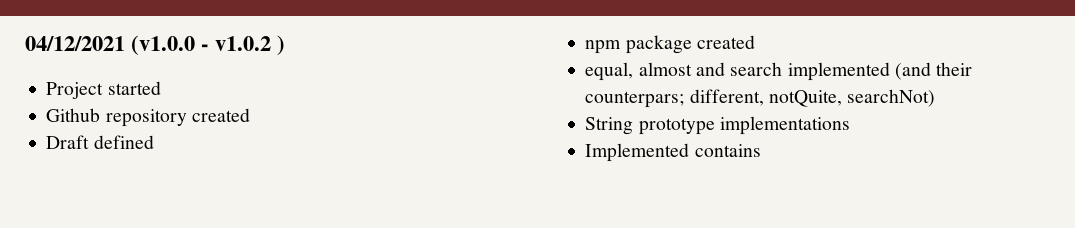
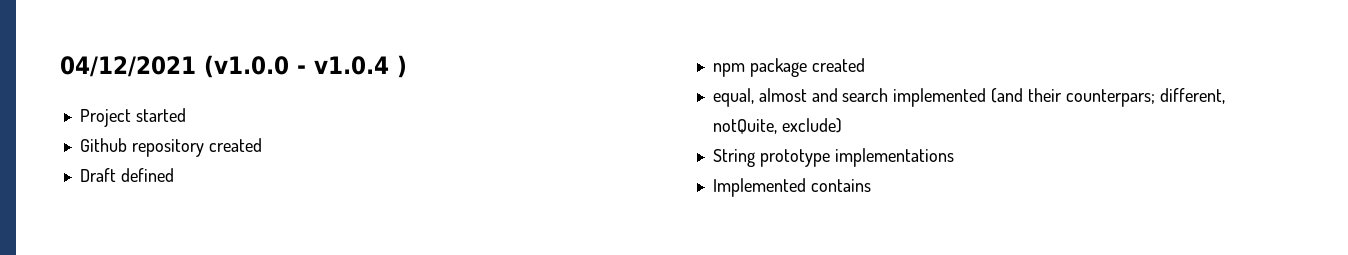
- 04/12/2021 (v1.0.0 - v1.0.2 )
+ 04/12/2021 (v1.0.0 - v1.0.4 )
- equal, almost and search implemented (and their counterpars; different, notQuite, searchNot)
+ equal, almost and search implemented (and their counterpars; different, notQuite, exclude)

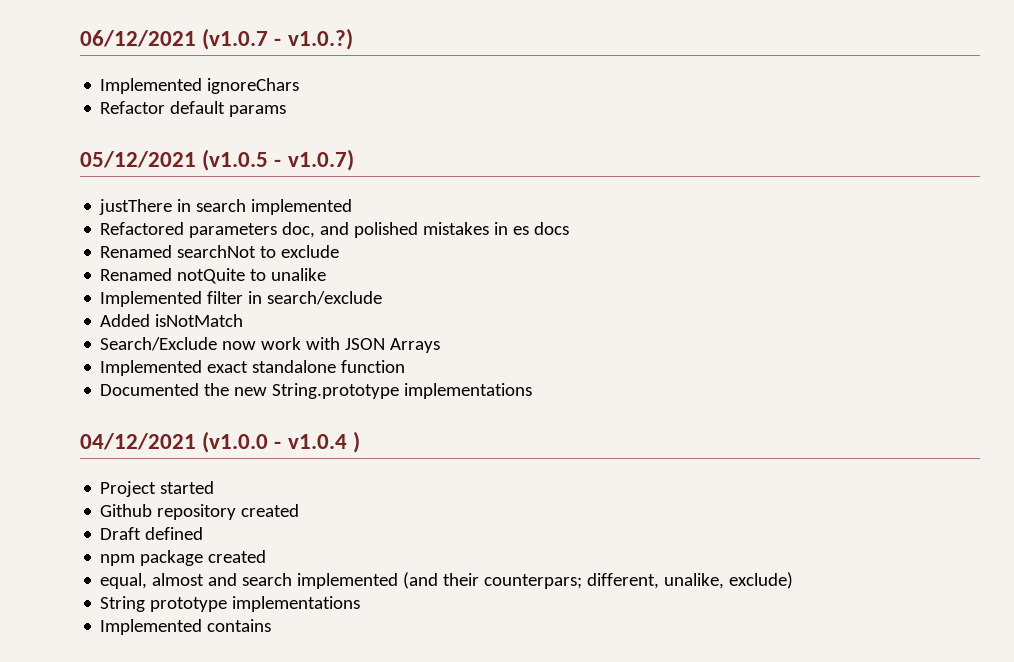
+ 06/12/2021 (v1.0.7 - v1.0.?)
+ Implemented ignoreChars
+ Refactor default params
+ 05/12/2021 (v1.0.5 - v1.0.7)
+ justThere in search implemented
+ Refactored parameters doc, and polished mistakes in es docs
+ Renamed searchNot to exclude
+ Renamed notQuite to unalike
+ Implemented filter in search/exclude
+ Added isNotMatch
+ Search/Exclude now work with JSON Arrays
+ Implemented exact standalone function
+ Documented the new String.prototype implementations
- equal, almost and search implemented (and their counterpars; different, notQuite, exclude)
+ equal, almost and search implemented (and their counterpars; different, unalike, exclude)

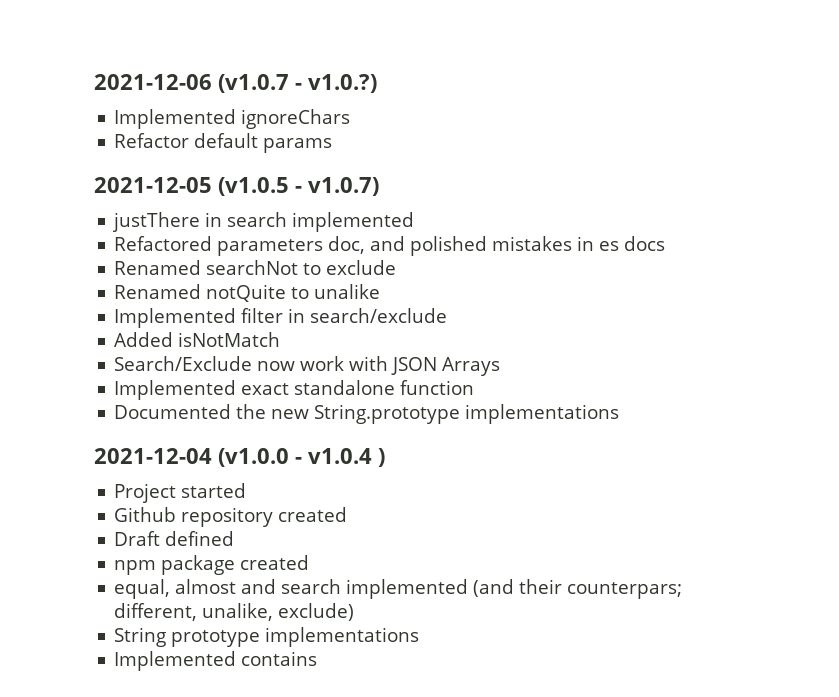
- 06/12/2021 (v1.0.7 - v1.0.?)
+ 2021-12-06 (v1.0.7 - v1.0.?)
- 05/12/2021 (v1.0.5 - v1.0.7)
+ 2021-12-05 (v1.0.5 - v1.0.7)
- 04/12/2021 (v1.0.0 - v1.0.4 )
+ 2021-12-04 (v1.0.0 - v1.0.4 )

